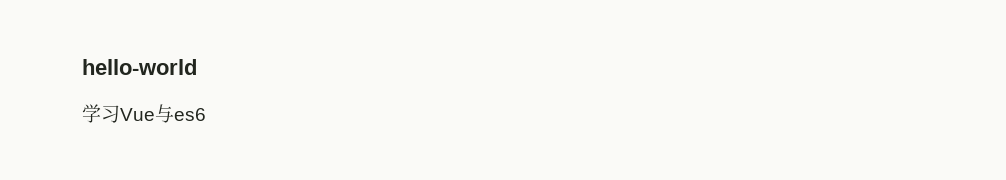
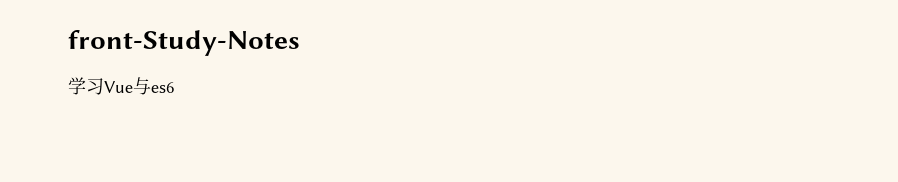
- hello-world
+ front-Study-Notes

